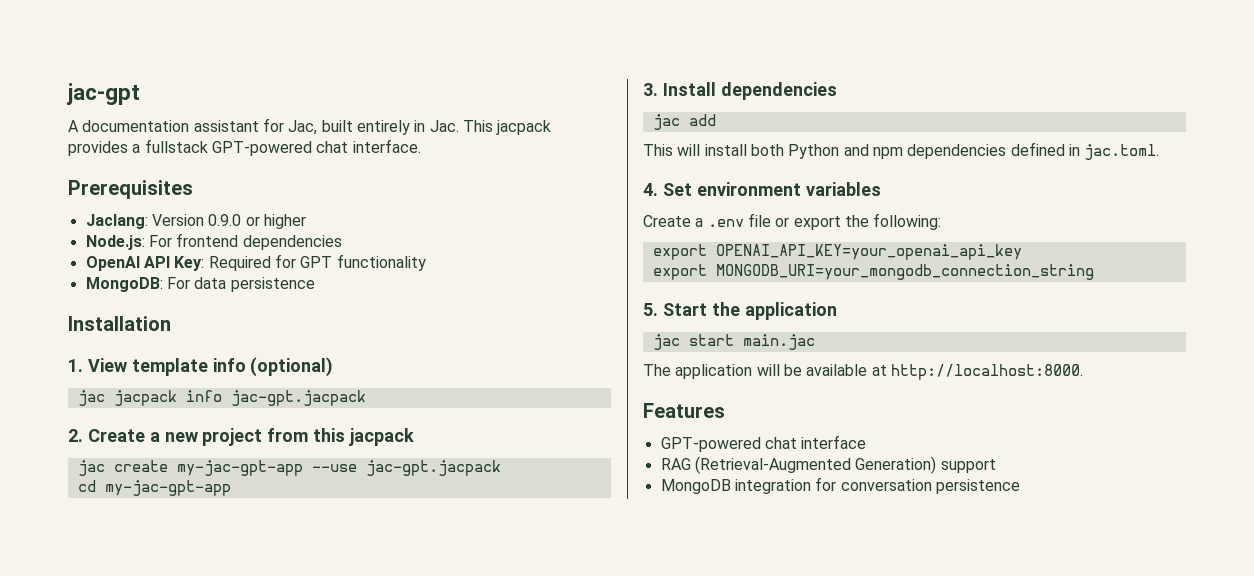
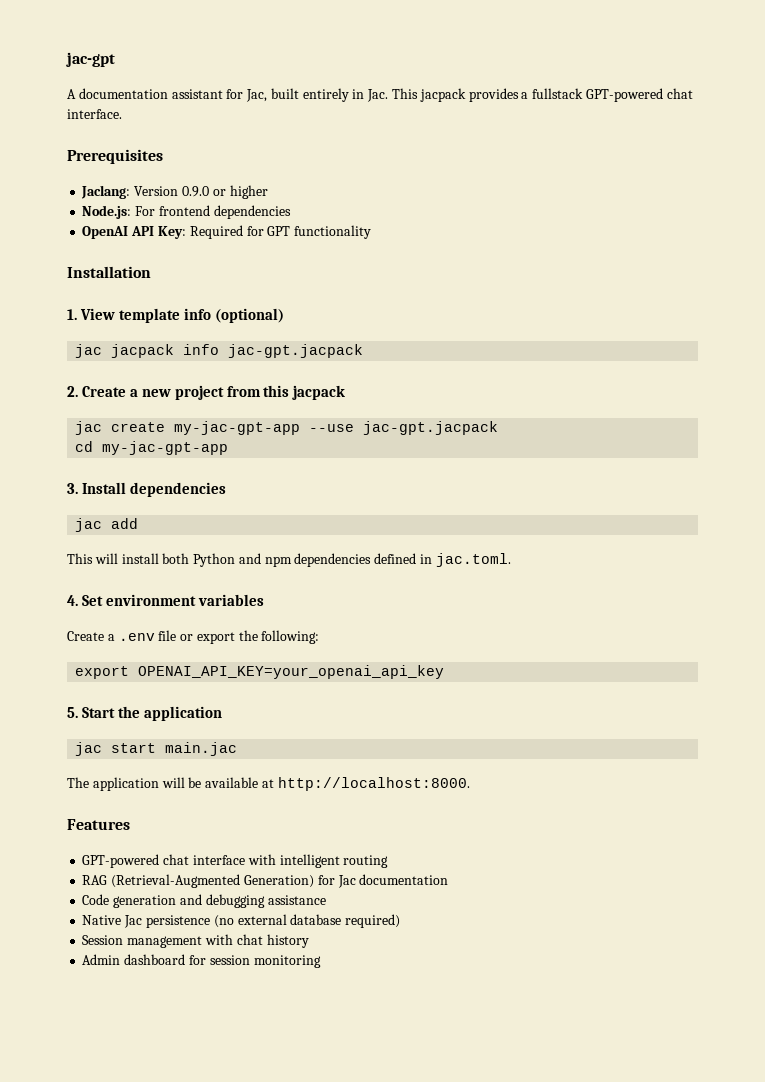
- MongoDB: For data persistence
- export MONGODB_URI=your_mongodb_connection_string
- GPT-powered chat interface
+ GPT-powered chat interface with intelligent routing
- RAG (Retrieval-Augmented Generation) support
- MongoDB integration for conversation persistence
+ RAG (Retrieval-Augmented Generation) for Jac documentation
+ Code generation and debugging assistance
+ Native Jac persistence (no external database required)
+ Session management with chat history
+ Admin dashboard for session monitoring

